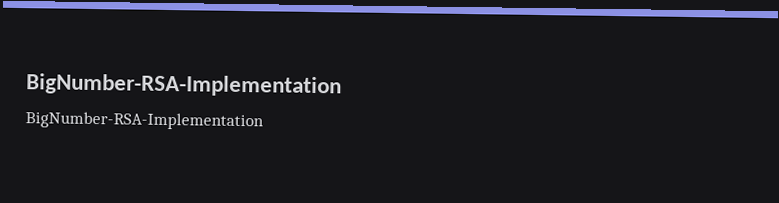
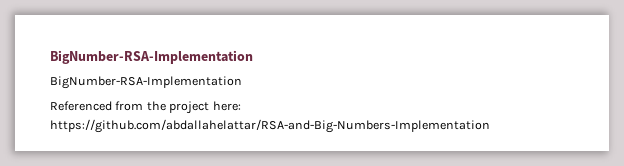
+ Referenced from the project here: https://github.com/abdallahelattar/RSA-and-Big-Numbers-Implementation

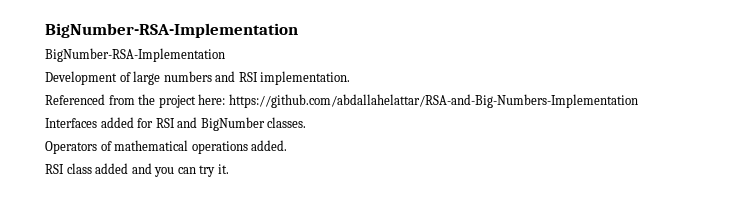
+ Development of large numbers and RSI implementation.
+ Interfaces added for RSI and BigNumber classes.
+ Operators of mathematical operations added.
+ RSI class added and you can try it.

